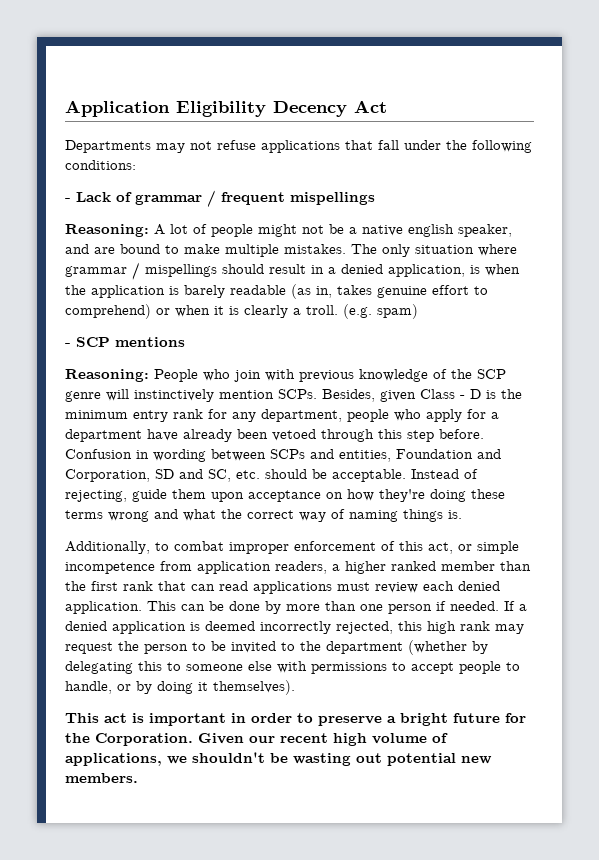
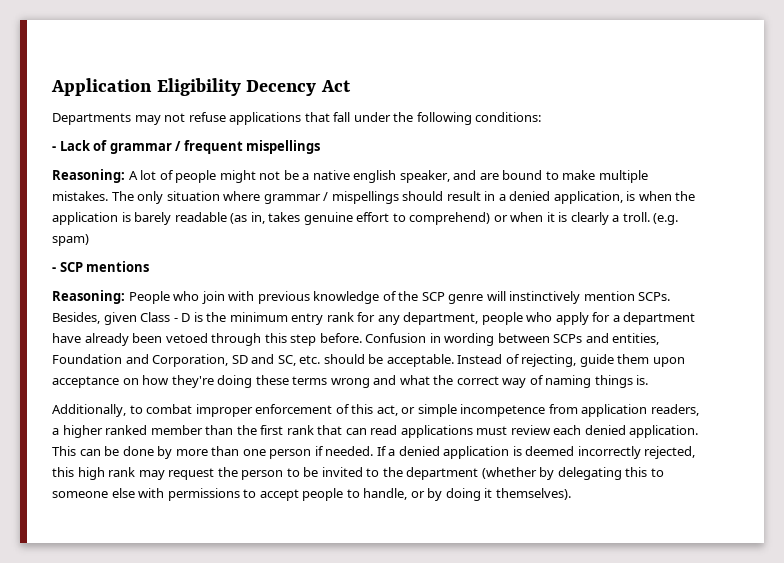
- This act is important in order to preserve a bright future for the Corporation. Given our recent high volume of applications, we shouldn't be wasting out potential new members.

